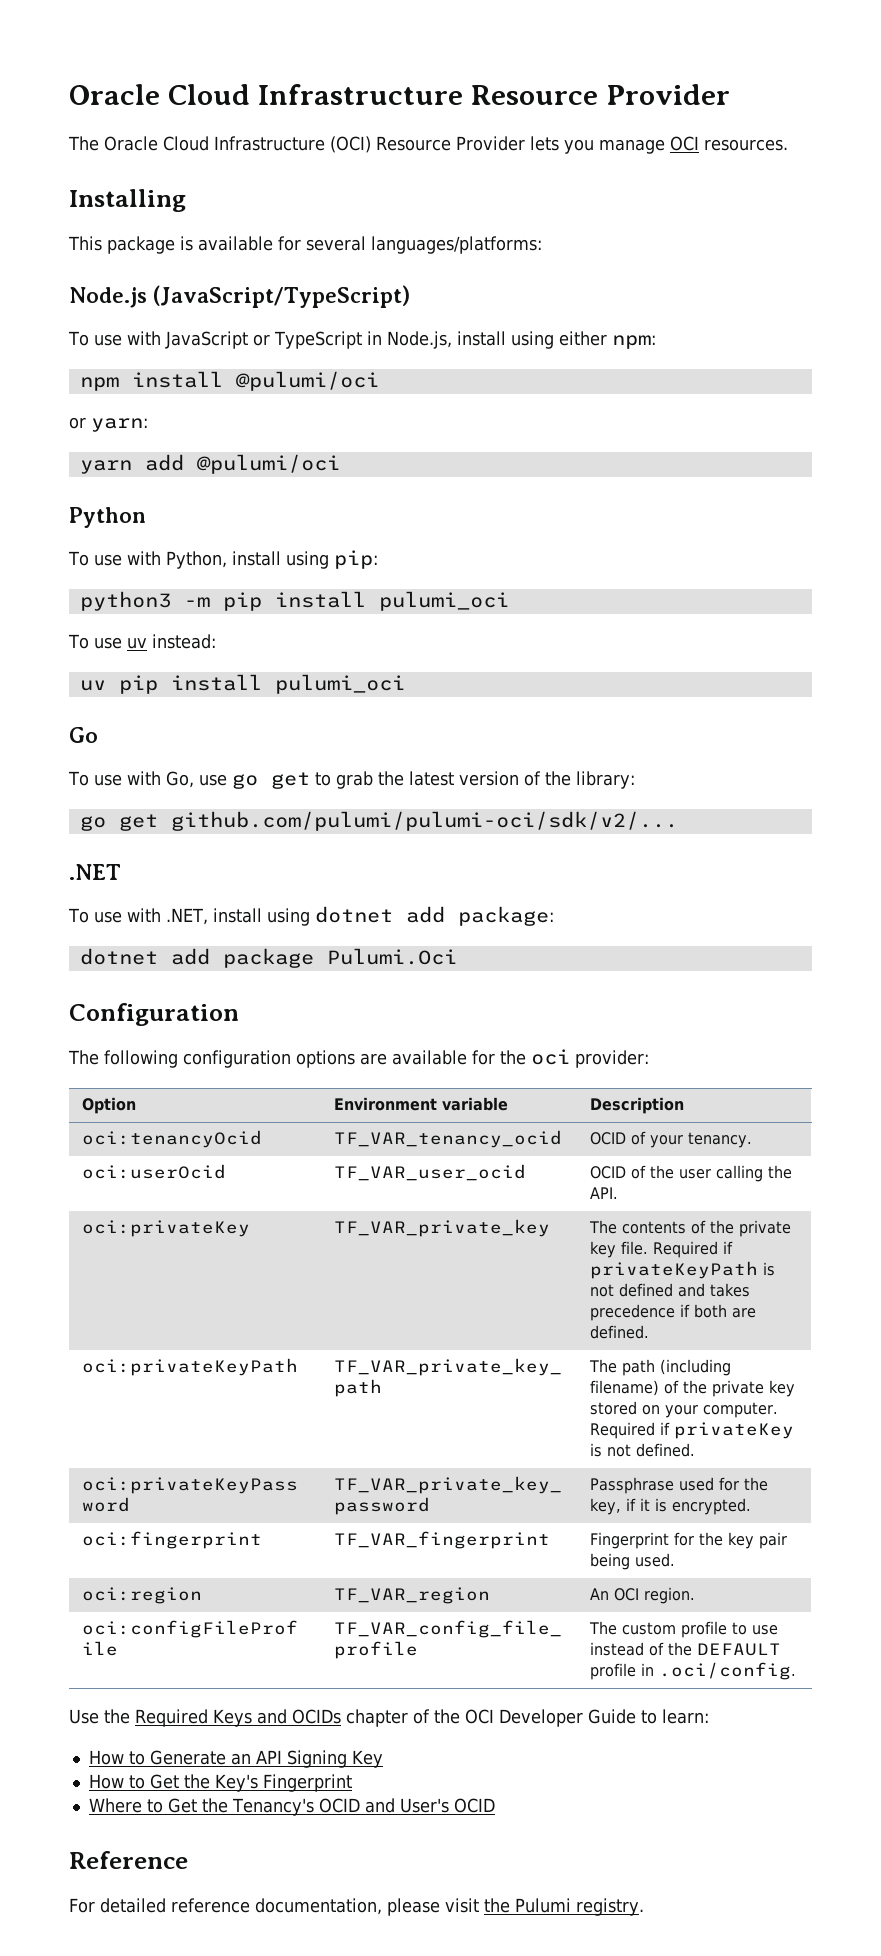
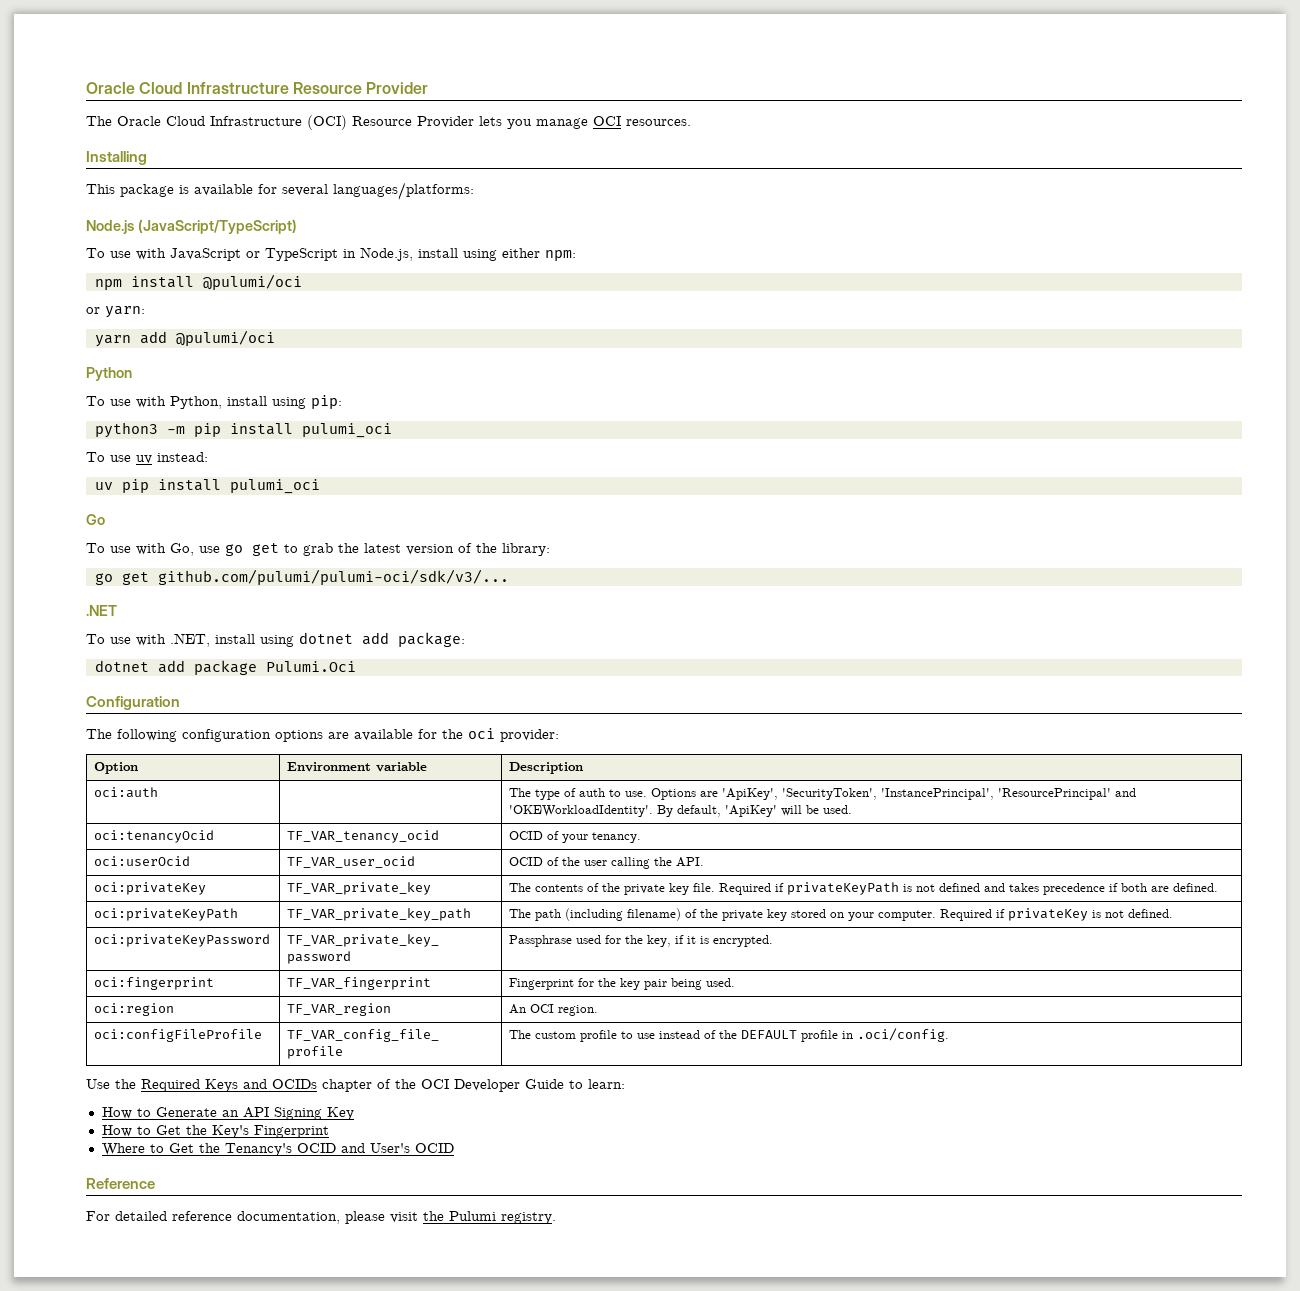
- go get github.com/pulumi/pulumi-oci/sdk/v2/...
+ go get github.com/pulumi/pulumi-oci/sdk/v3/...
+ oci:auth | | The type of auth to use. Options are 'ApiKey', 'SecurityToken', 'InstancePrincipal', 'ResourcePrincipal' and 'OKEWorkloadIdentity'. By default, 'ApiKey' will be used.

